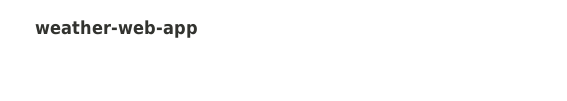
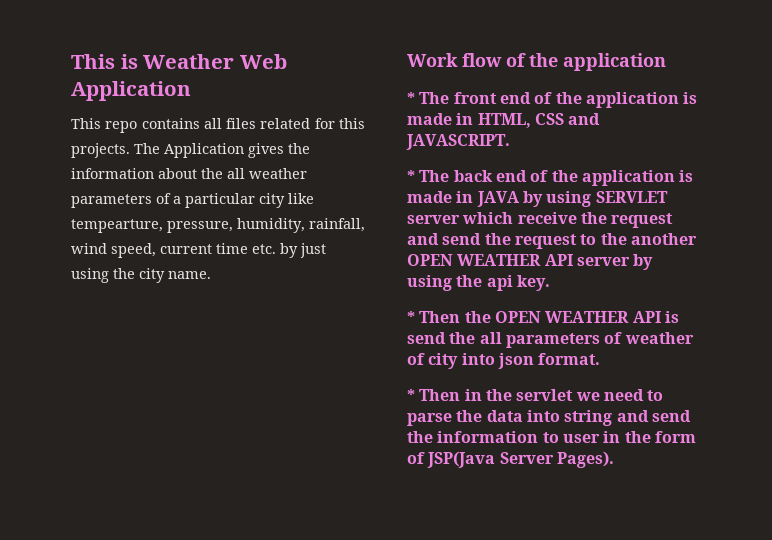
- weather-web-app
+ This is Weather Web Application
+ This repo contains all files related for this projects. The Application gives the information about the all weather parameters of a particular city like tempearture, pressure, humidity, rainfall, wind speed, current time etc. by just using the city name.
+ Work flow of the application
+ * The front end of the application is made in HTML, CSS and JAVASCRIPT.
+ * The back end of the application is made in JAVA by using SERVLET server which receive the request and send the request to the another OPEN WEATHER API server by using the api key.
+ * Then the OPEN WEATHER API is send the all parameters of weather of city into json format.
+ * Then in the servlet we need to parse the data into string and send the information to user in the form of JSP(Java Server Pages).

